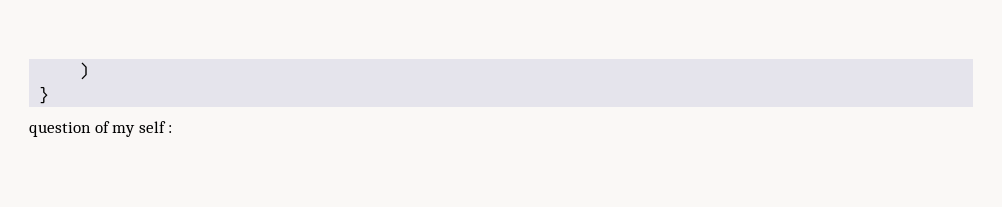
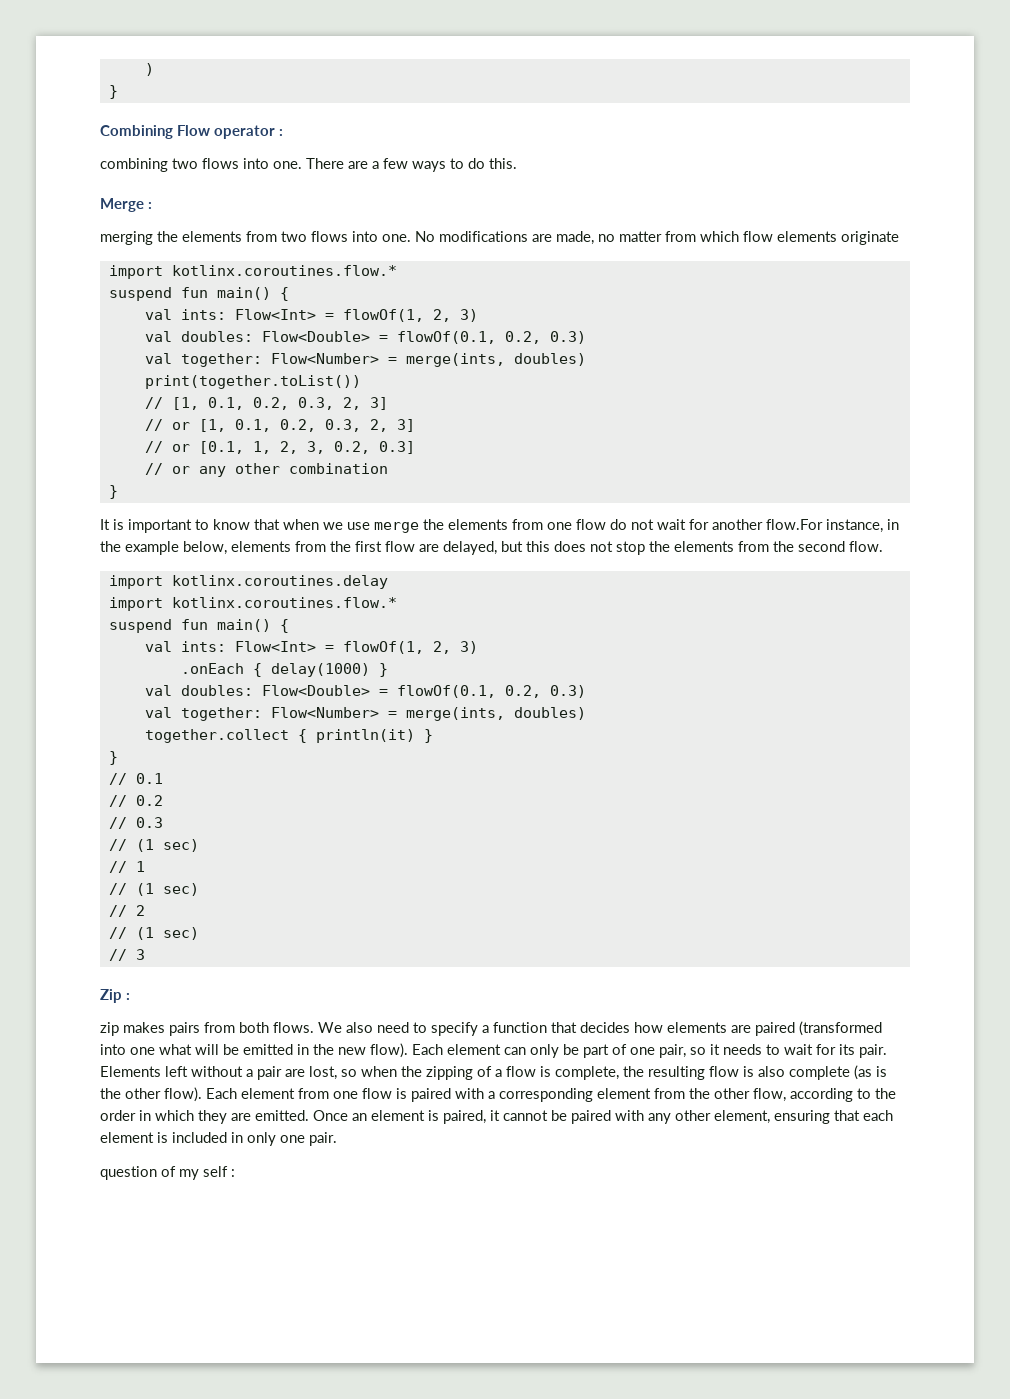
+ Combining Flow operator :
+ combining two flows into one. There are a few ways to do this.
+ Merge :
+ merging the elements from two flows into one. No modifications are made, no matter from which flow elements originate
+ import kotlinx.coroutines.flow.*
+ suspend fun main() {
+ val ints: Flow<Int> = flowOf(1, 2, 3)
+ val doubles: Flow<Double> = flowOf(0.1, 0.2, 0.3)
+ val together: Flow<Number> = merge(ints, doubles)
+ print(together.toList())
+ // [1, 0.1, 0.2, 0.3, 2, 3]
+ // or [1, 0.1, 0.2, 0.3, 2, 3]
+ // or [0.1, 1, 2, 3, 0.2, 0.3]
+ // or any other combination
+ }
+ It is important to know that when we use merge the elements from one flow do not wait for another flow.For instance, in the example below, elements from the first flow are delayed, but this does not stop the elements from the second flow.
+ import kotlinx.coroutines.delay
+ import kotlinx.coroutines.flow.*
+ suspend fun main() {
+ val ints: Flow<Int> = flowOf(1, 2, 3)
+ .onEach { delay(1000) }
+ val doubles: Flow<Double> = flowOf(0.1, 0.2, 0.3)
+ val together: Flow<Number> = merge(ints, doubles)
+ together.collect { println(it) }
+ }
+ // 0.1
+ // 0.2
+ // 0.3
+ // (1 sec)
+ // 1
+ // (1 sec)
+ // 2
+ // (1 sec)
+ // 3
+ Zip :
+ zip makes pairs from both flows. We also need to specify a function that decides how elements are paired (transformed into one what will be emitted in the new flow). Each element can only be part of one pair, so it needs to wait for its pair. Elements left without a pair are lost, so when the zipping of a flow is complete, the resulting flow is also complete (as is the other flow). Each element from one flow is paired with a corresponding element from the other flow, according to the order in which they are emitted. Once an element is paired, it cannot be paired with any other element, ensuring that each element is included in only one pair.

